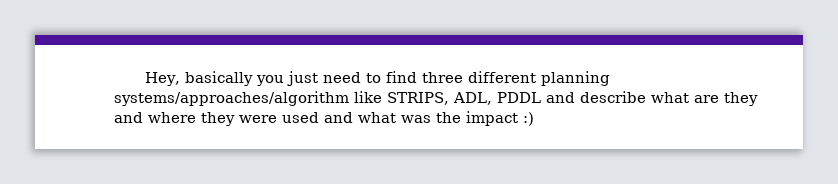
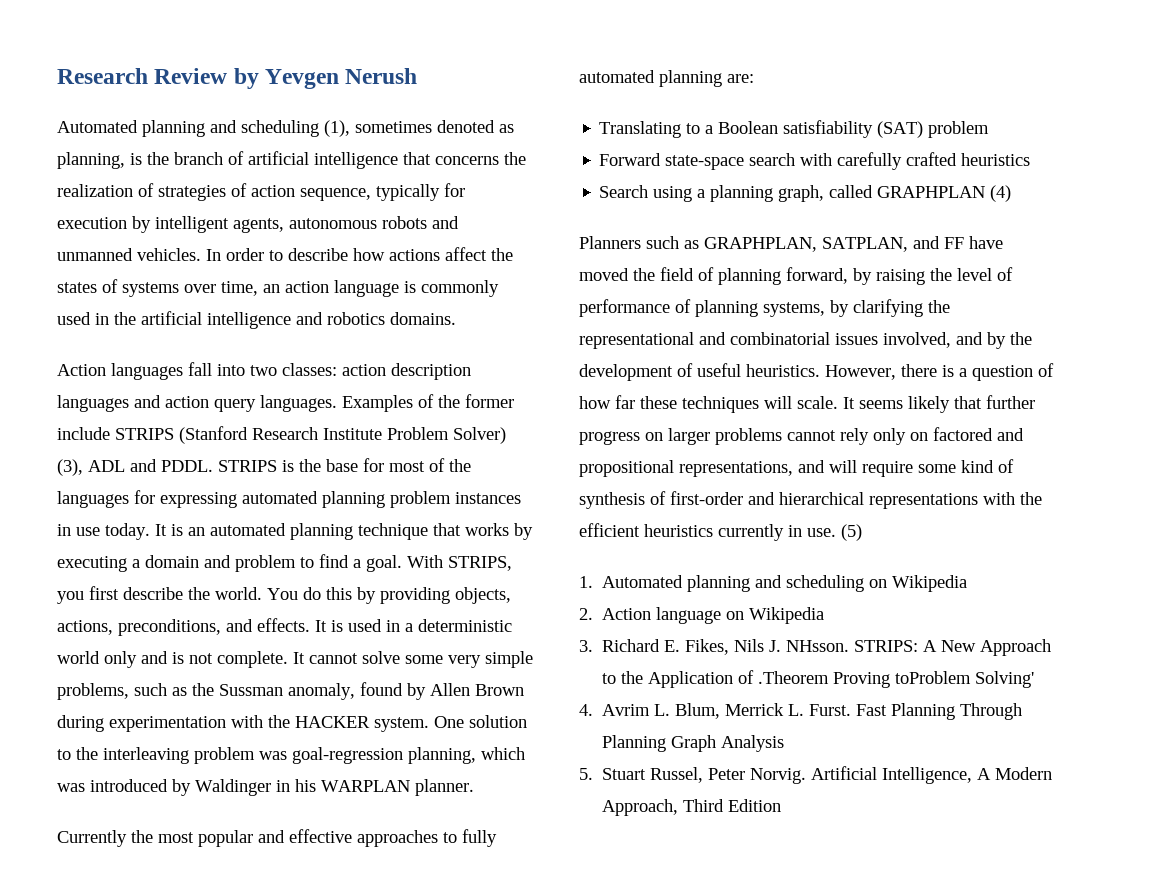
- Hey, basically you just need to find three different planning systems/approaches/algorithm like STRIPS, ADL, PDDL and describe what are they and where they were used and what was the impact :)
+ Research Review by Yevgen Nerush
+ Automated planning and scheduling (1), sometimes denoted as planning, is the branch of artificial intelligence that concerns the realization of strategies of action sequence, typically for execution by intelligent agents, autonomous robots and unmanned vehicles. In order to describe how actions affect the states of systems over time, an action language is commonly used in the artificial intelligence and robotics domains.
+ Action languages fall into two classes: action description languages and action query languages. Examples of the former include STRIPS (Stanford Research Institute Problem Solver) (3), ADL and PDDL. STRIPS is the base for most of the languages for expressing automated planning problem instances in use today. It is an automated planning technique that works by executing a domain and problem to find a goal. With STRIPS, you first describe the world. You do this by providing objects, actions, preconditions, and effects. It is used in a deterministic world only and is not complete. It cannot solve some very simple problems, such as the Sussman anomaly, found by Allen Brown during experimentation with the HACKER system. One solution to the interleaving problem was goal-regression planning, which was introduced by Waldinger in his WARPLAN planner.
+ Currently the most popular and effective approaches to fully automated planning are:
+ Translating to a Boolean satisfiability (SAT) problem
+ Forward state-space search with carefully crafted heuristics
+ Search using a planning graph, called GRAPHPLAN (4)
+ Planners such as GRAPHPLAN, SATPLAN, and FF have moved the field of planning forward, by raising the level of performance of planning systems, by clarifying the representational and combinatorial issues involved, and by the development of useful heuristics. However, there is a question of how far these techniques will scale. It seems likely that further progress on larger problems cannot rely only on factored and propositional representations, and will require some kind of synthesis of first-order and hierarchical representations with the efficient heuristics currently in use. (5)
+ 1. Automated planning and scheduling on Wikipedia
+ 2. Action language on Wikipedia
+ 3. Richard E. Fikes, Nils J. NHsson. STRIPS: A New Approach to the Application of .Theorem Proving toProblem Solving'
+ 4. Avrim L. Blum, Merrick L. Furst. Fast Planning Through Planning Graph Analysis
+ 5. Stuart Russel, Peter Norvig. Artificial Intelligence, A Modern Approach, Third Edition

